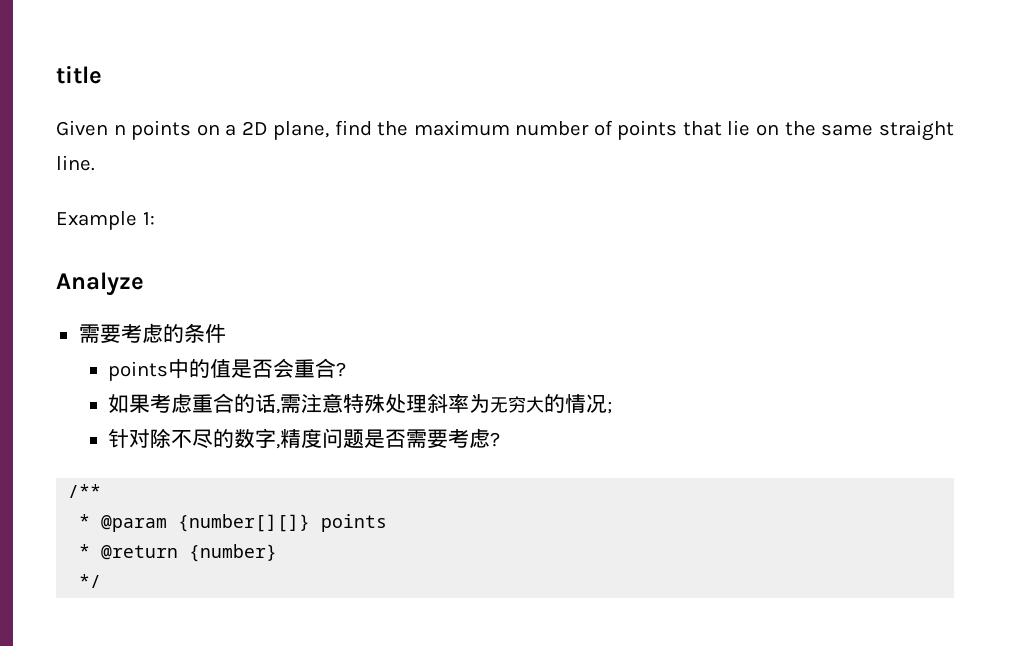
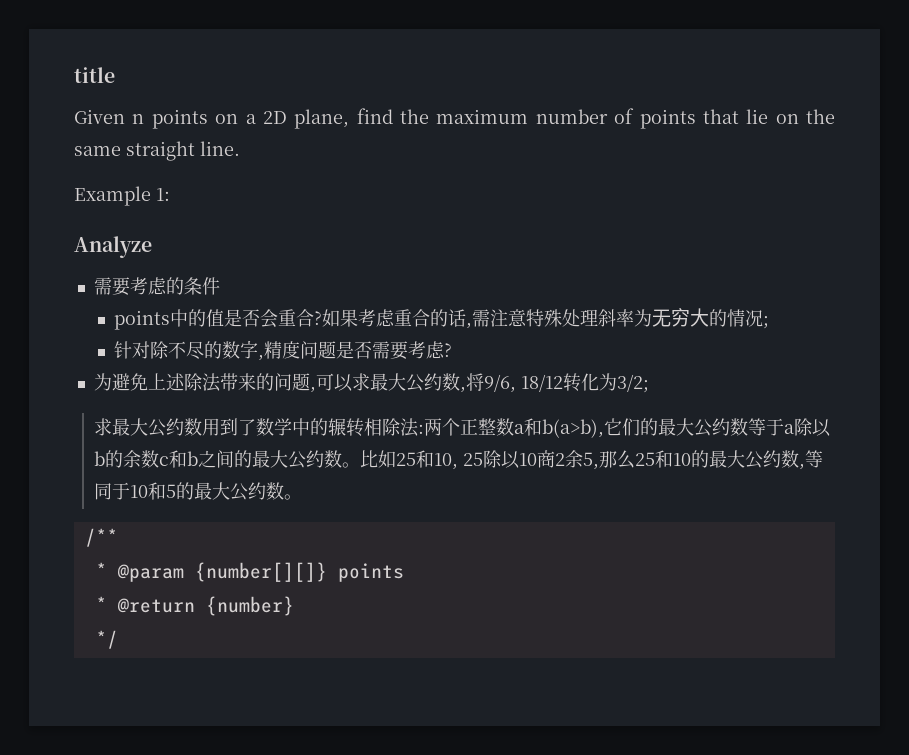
- points中的值是否会重合?
- 如果考虑重合的话,需注意特殊处理斜率为无穷大的情况;
+ points中的值是否会重合?如果考虑重合的话,需注意特殊处理斜率为无穷大的情况;
+ 为避免上述除法带来的问题,可以求最大公约数,将9/6, 18/12转化为3/2;
+ 求最大公约数用到了数学中的辗转相除法:两个正整数a和b(a>b),它们的最大公约数等于a除以b的余数c和b之间的最大公约数。比如25和10, 25除以10商2余5,那么25和10的最大公约数,等同于10和5的最大公约数。

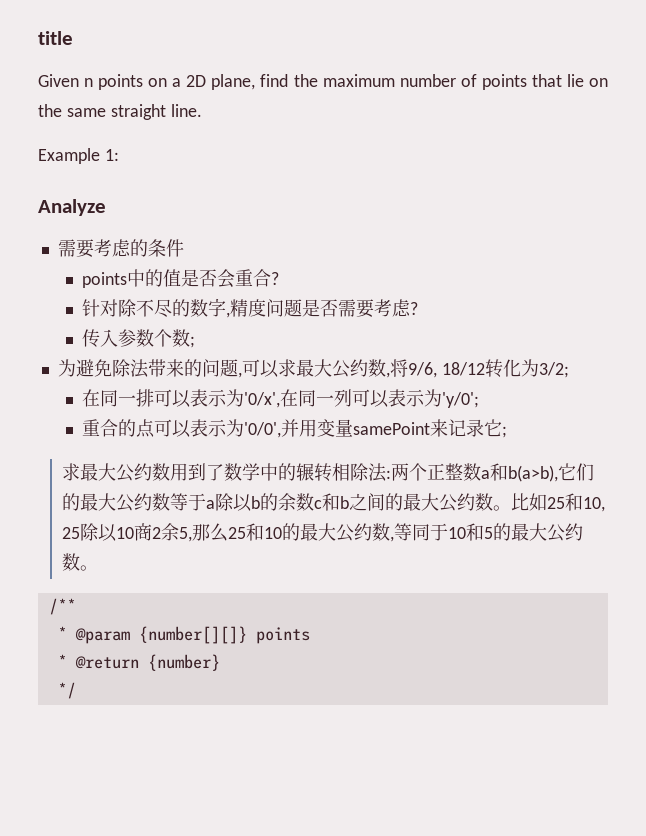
- 如果考虑重合的话,需注意特殊处理斜率为无穷大的情况;
+ 传入参数个数;
- 为避免上述除法带来的问题,可以求最大公约数,将9/6, 18/12转化为3/2;
+ 为避免除法带来的问题,可以求最大公约数,将9/6, 18/12转化为3/2;
+ 在同一排可以表示为'0/x',在同一列可以表示为'y/0';
+ 重合的点可以表示为'0/0',并用变量samePoint来记录它;

